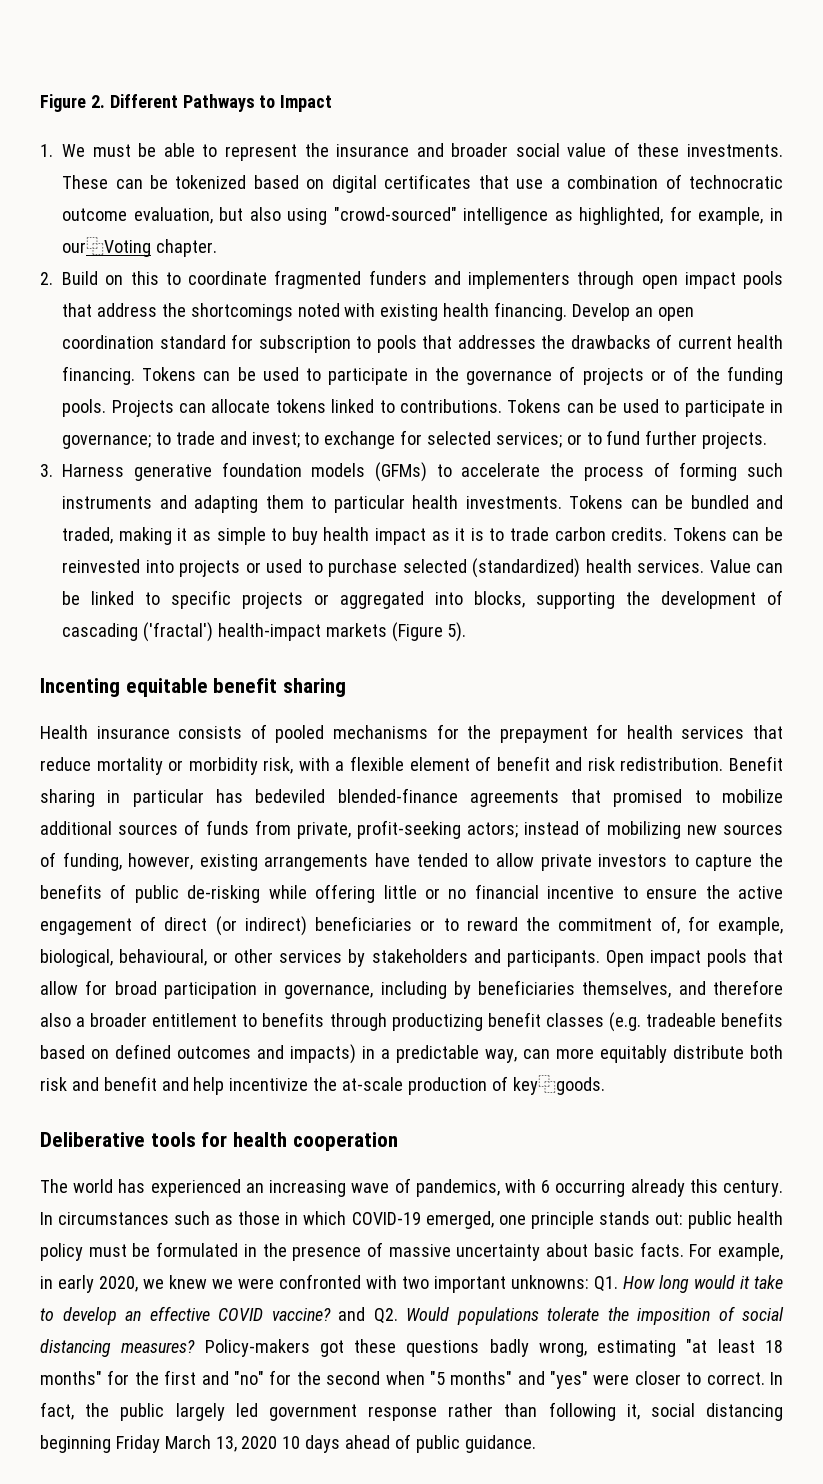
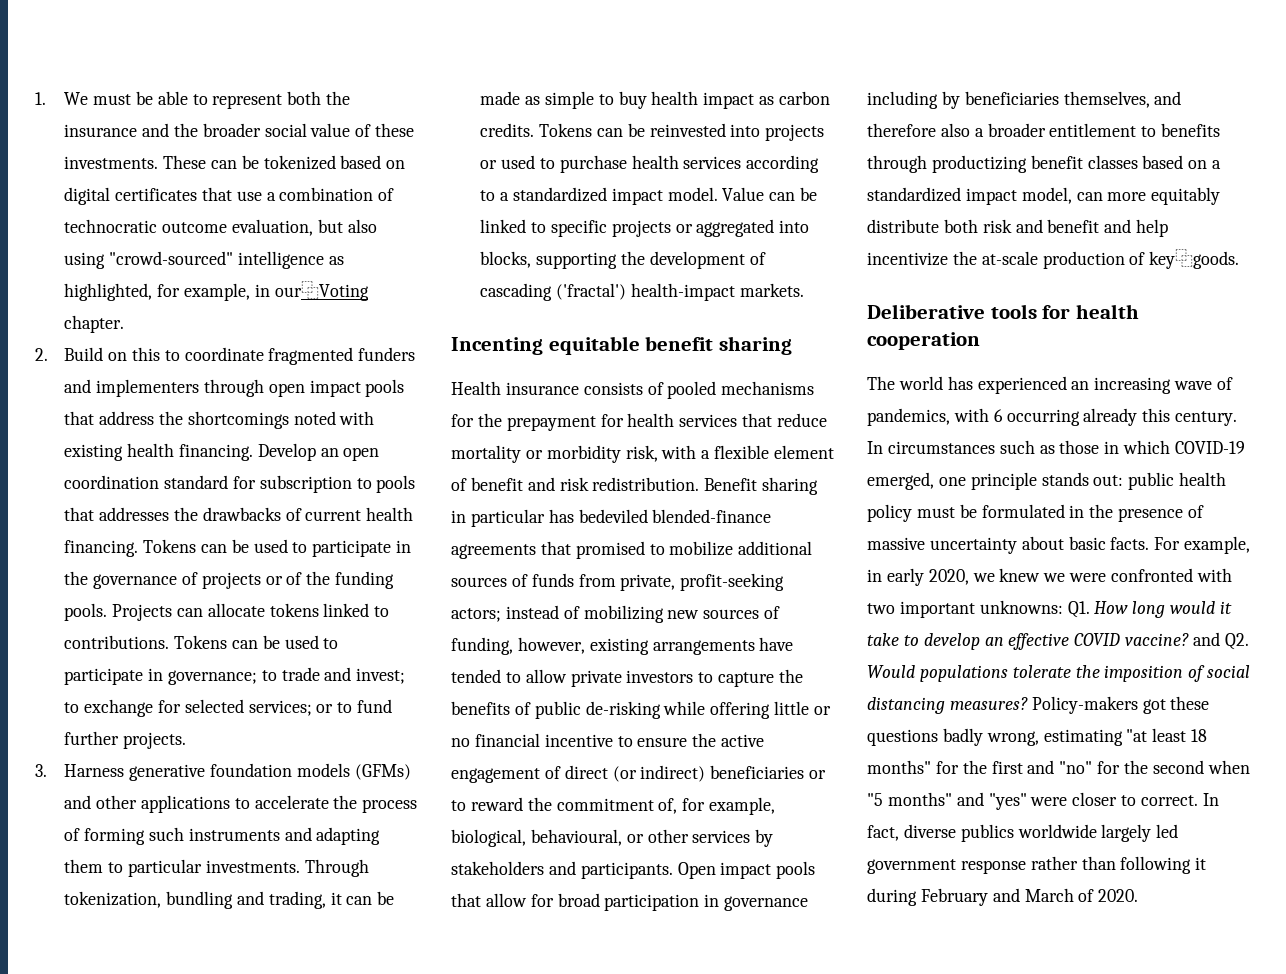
- Figure 2. Different Pathways to Impact
- 1. We must be able to represent the insurance and broader social value of these investments.
+ 1. We must be able to represent both the insurance and the broader social value of these investments.
- 3. Harness generative foundation models (GFMs) to accelerate the process of forming such instruments and adapting them to particular health investments. Tokens can be bundled and traded, making it as simple to buy health impact as it is to trade carbon credits.
+ 3. Harness generative foundation models (GFMs) and other applications to accelerate the process of forming such instruments and adapting them to particular investments. Through tokenization, bundling and trading, it can be made as simple to buy health impact as carbon credits.
- Tokens can be reinvested into projects or used to purchase selected (standardized) health services.
+ Tokens can be reinvested into projects or used to purchase health services according to a standardized impact model.
- Value can be linked to specific projects or aggregated into blocks, supporting the development of cascading ('fractal') health-impact markets (Figure 5).
+ Value can be linked to specific projects or aggregated into blocks, supporting the development of cascading ('fractal') health-impact markets.
- Open impact pools that allow for broad participation in governance, including by beneficiaries themselves, and therefore also a broader entitlement to benefits through productizing benefit classes (e.g. tradeable benefits based on defined outcomes and impacts) in a predictable way, can more equitably distribute both risk and benefit and help incentivize the at-scale production of key⿻goods.
+ Open impact pools that allow for broad participation in governance including by beneficiaries themselves, and therefore also a broader entitlement to benefits through productizing benefit classes based on a standardized impact model, can more equitably distribute both risk and benefit and help incentivize the at-scale production of key⿻goods.
- In fact, the public largely led government response rather than following it, social distancing beginning Friday March 13, 2020 10 days ahead of public guidance.
+ In fact, diverse publics worldwide largely led government response rather than following it during February and March of 2020.

